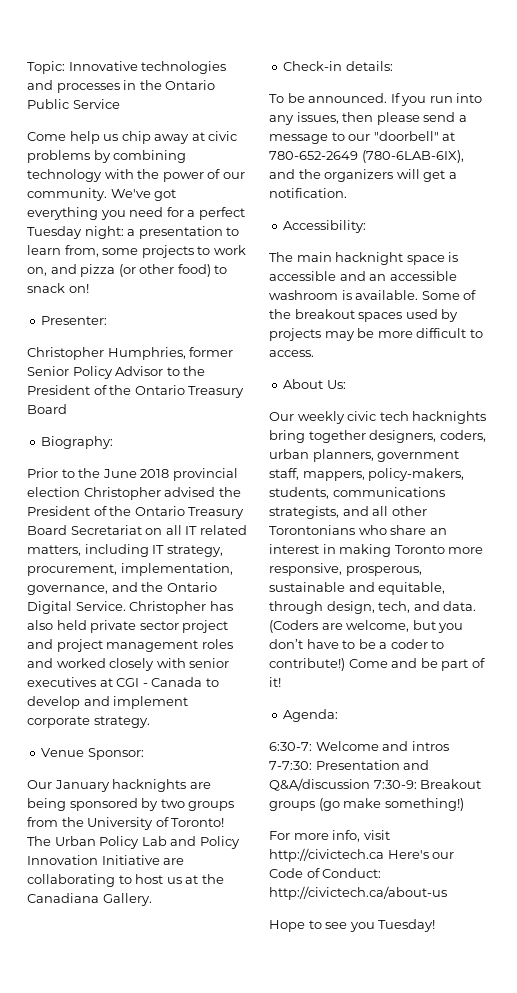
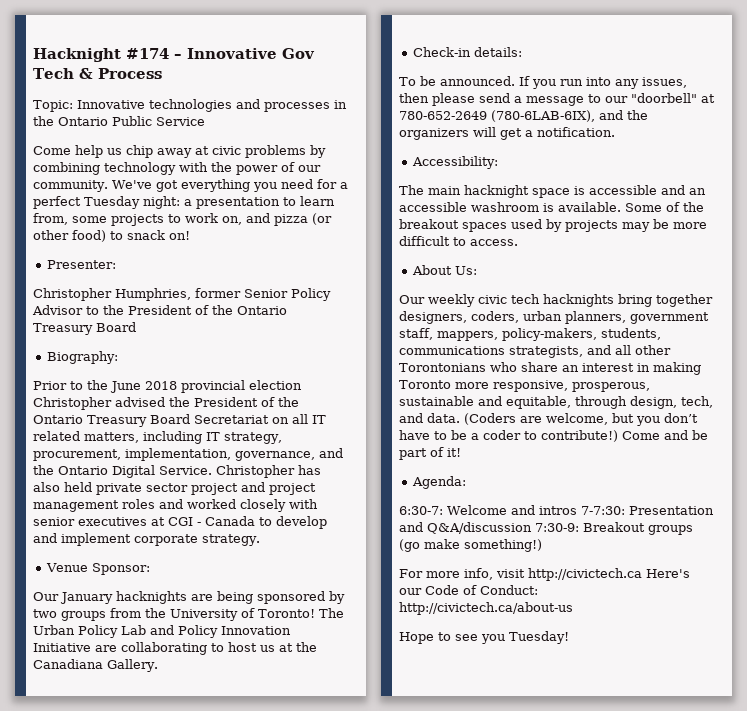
+ Hacknight #174 – Innovative Gov Tech & Process

